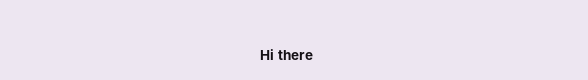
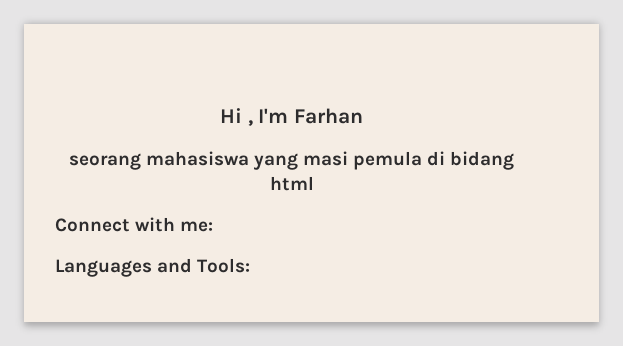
- Hi there
+ Hi , I'm Farhan
+ seorang mahasiswa yang masi pemula di bidang html
+ Connect with me:
+ Languages and Tools:

